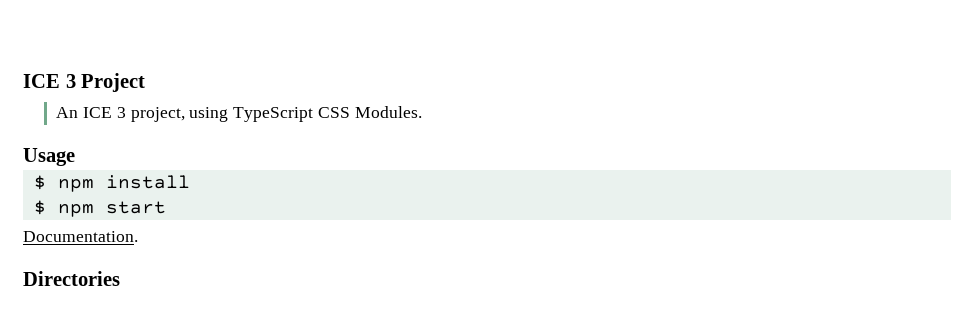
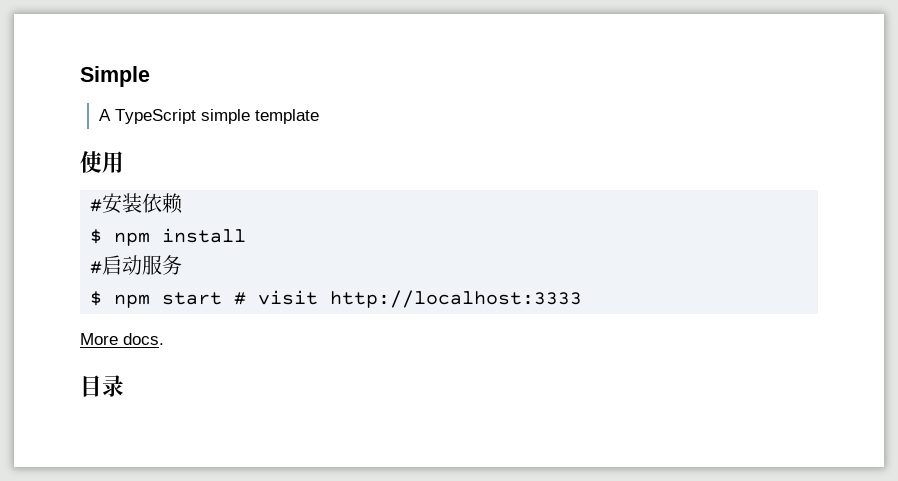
- ICE 3 Project
- An ICE 3 project, using TypeScript CSS Modules.
- Usage
+ Simple
+ A TypeScript simple template
+ 使用
+ #安装依赖
+ #启动服务
- $ npm start
- Documentation.
- Directories
+ $ npm start # visit http://localhost:3333
+ More docs.
+ 目录

